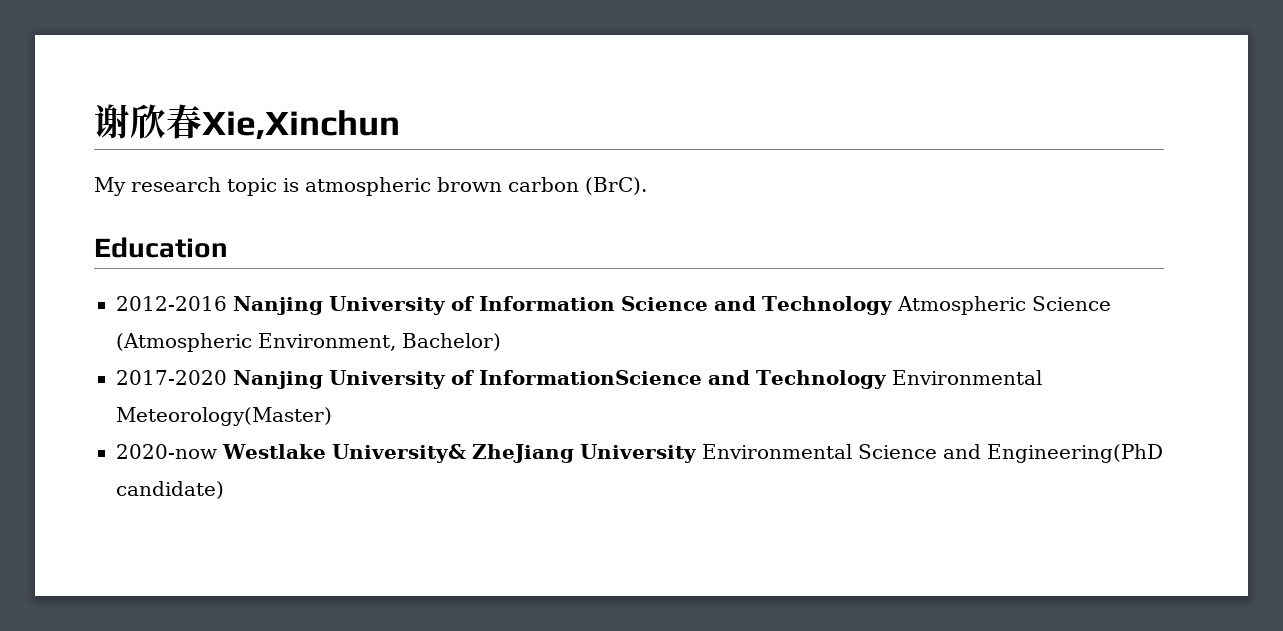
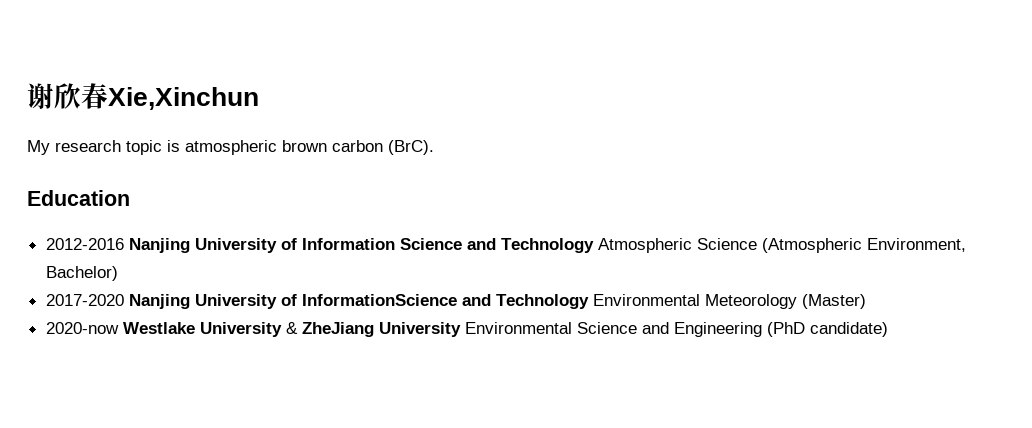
- 2017-2020 Nanjing University of InformationScience and Technology Environmental Meteorology(Master)
+ 2017-2020 Nanjing University of InformationScience and Technology Environmental Meteorology (Master)
- 2020-now Westlake University& ZheJiang University Environmental Science and Engineering(PhD candidate)
+ 2020-now Westlake University & ZheJiang University Environmental Science and Engineering (PhD candidate)

